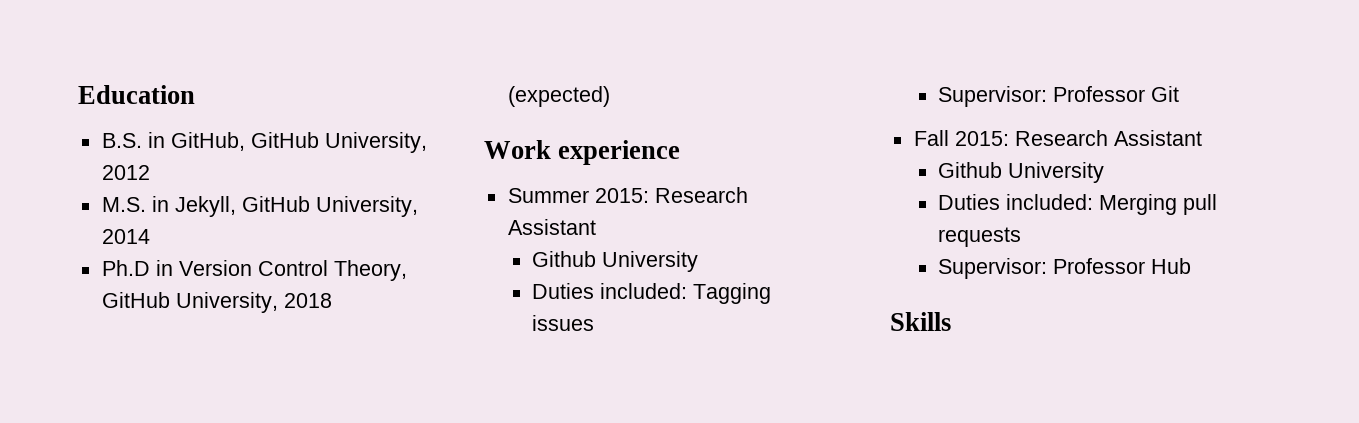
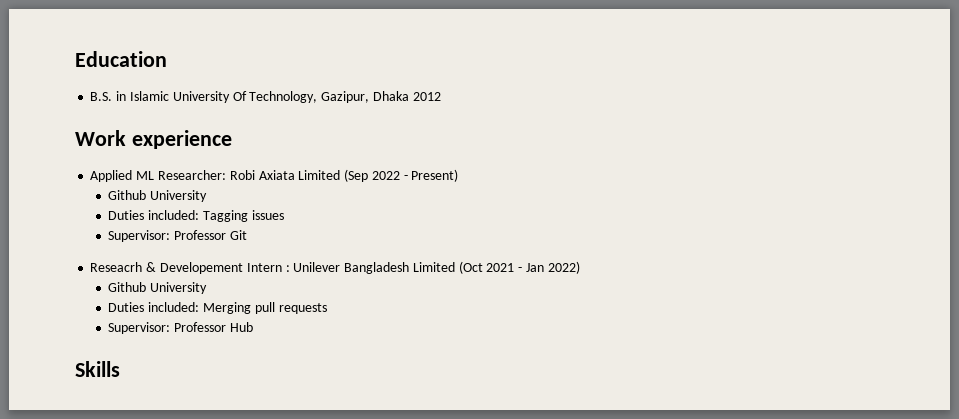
- B.S. in GitHub, GitHub University, 2012
- M.S. in Jekyll, GitHub University, 2014
- Ph.D in Version Control Theory, GitHub University, 2018 (expected)
+ B.S. in Islamic University Of Technology, Gazipur, Dhaka 2012
  Work experience
- Summer 2015: Research Assistant
+ Applied ML Researcher: Robi Axiata Limited (Sep 2022 - Present)
- Fall 2015: Research Assistant
+ Reseacrh & Developement Intern : Unilever Bangladesh Limited (Oct 2021 - Jan 2022)

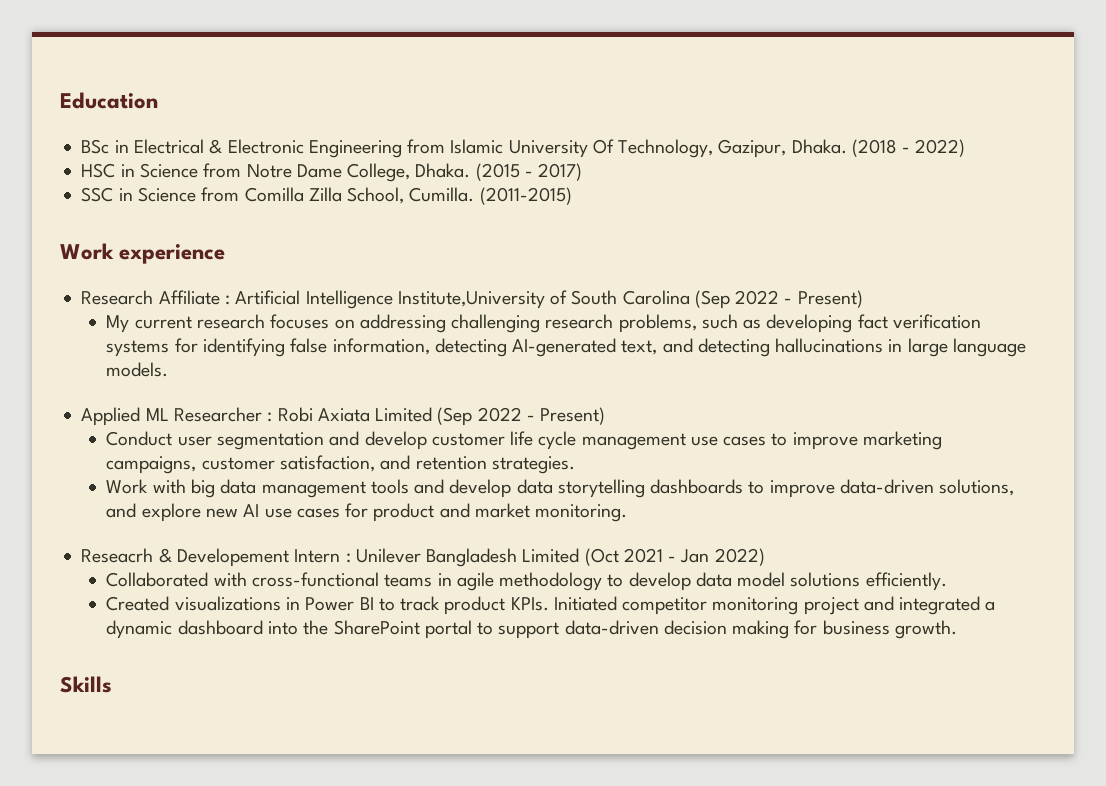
- B.S. in Islamic University Of Technology, Gazipur, Dhaka 2012
+ BSc in Electrical & Electronic Engineering from Islamic University Of Technology, Gazipur, Dhaka. (2018 - 2022)
+ HSC in Science from Notre Dame College, Dhaka. (2015 - 2017)
+ SSC in Science from Comilla Zilla School, Cumilla. (2011-2015)
  Work experience
+ Research Affiliate : Artificial Intelligence Institute,University of South Carolina (Sep 2022 - Present)
+ My current research focuses on addressing challenging research problems, such as developing fact verification systems for identifying false information, detecting AI-generated text, and detecting hallucinations in large language models.
- Applied ML Researcher: Robi Axiata Limited (Sep 2022 - Present)
- Github University
- Duties included: Tagging issues
- Supervisor: Professor Git
+ Applied ML Researcher : Robi Axiata Limited (Sep 2022 - Present)
+ Conduct user segmentation and develop customer life cycle management use cases to improve marketing campaigns, customer satisfaction, and retention strategies.
+ Work with big data management tools and develop data storytelling dashboards to improve data-driven solutions, and explore new AI use cases for product and market monitoring.
  Reseacrh & Developement Intern : Unilever Bangladesh Limited (Oct 2021 - Jan 2022)
- Github University
- Duties included: Merging pull requests
- Supervisor: Professor Hub
+ Collaborated with cross-functional teams in agile methodology to develop data model solutions efficiently.
+ Created visualizations in Power BI to track product KPIs. Initiated competitor monitoring project and integrated a dynamic dashboard into the SharePoint portal to support data-driven decision making for business growth.

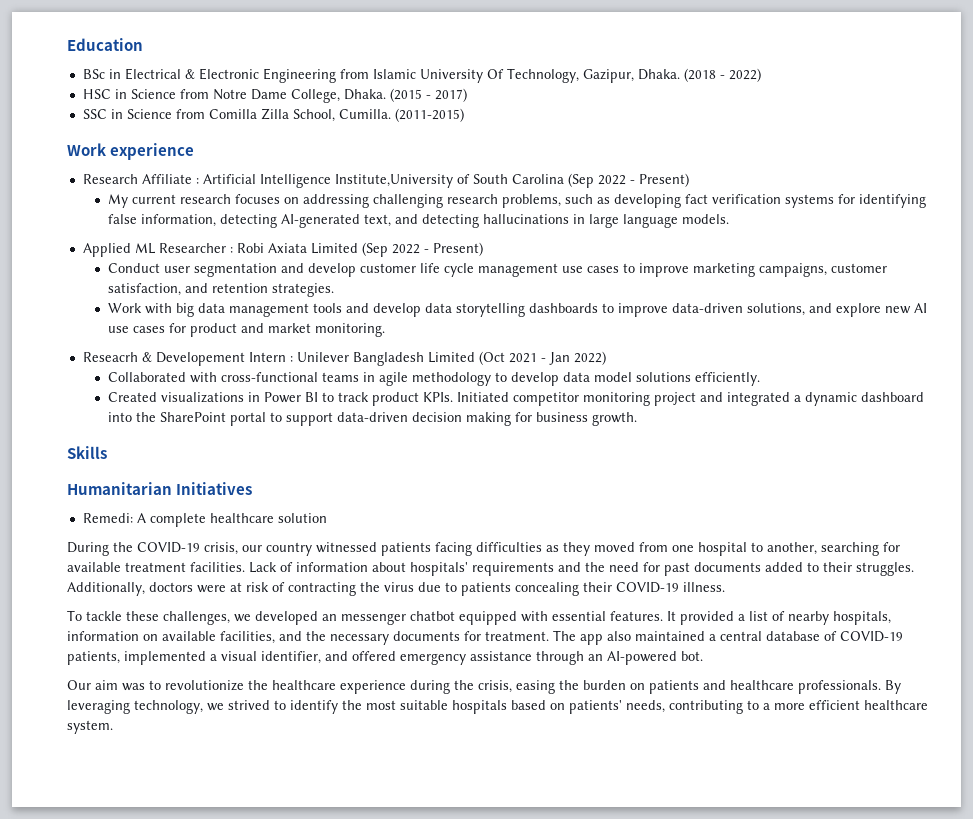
+ Humanitarian Initiatives
+ Remedi: A complete healthcare solution
+ During the COVID-19 crisis, our country witnessed patients facing difficulties as they moved from one hospital to another, searching for available treatment facilities. Lack of information about hospitals' requirements and the need for past documents added to their struggles. Additionally, doctors were at risk of contracting the virus due to patients concealing their COVID-19 illness.
+ To tackle these challenges, we developed an messenger chatbot equipped with essential features. It provided a list of nearby hospitals, information on available facilities, and the necessary documents for treatment. The app also maintained a central database of COVID-19 patients, implemented a visual identifier, and offered emergency assistance through an AI-powered bot.
+ Our aim was to revolutionize the healthcare experience during the crisis, easing the burden on patients and healthcare professionals. By leveraging technology, we strived to identify the most suitable hospitals based on patients' needs, contributing to a more efficient healthcare system.

